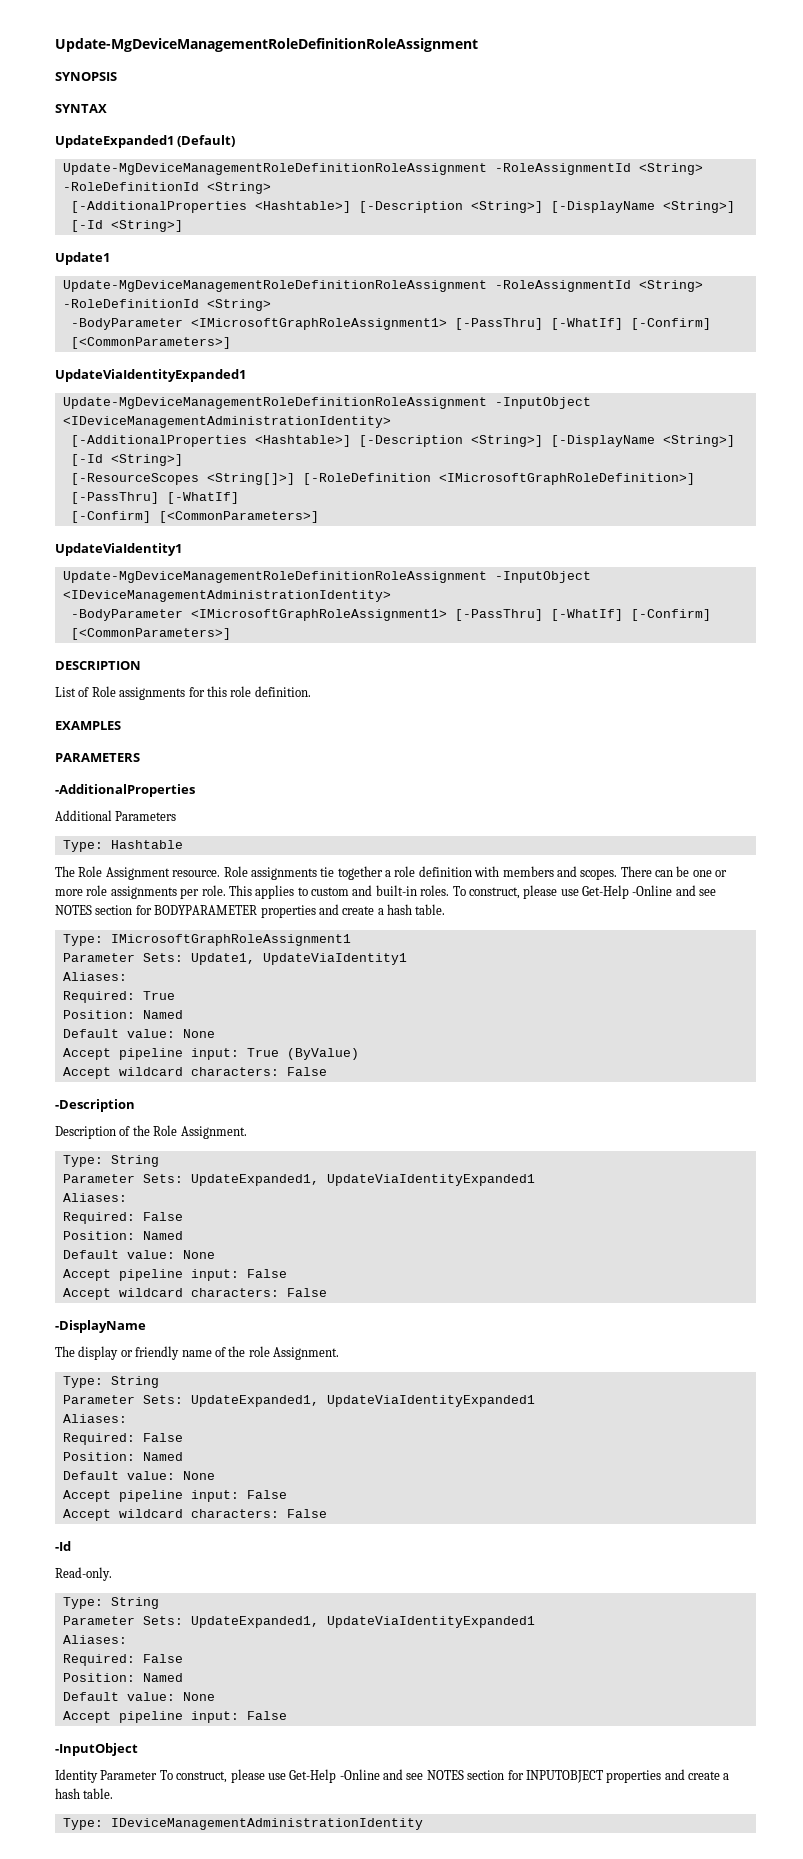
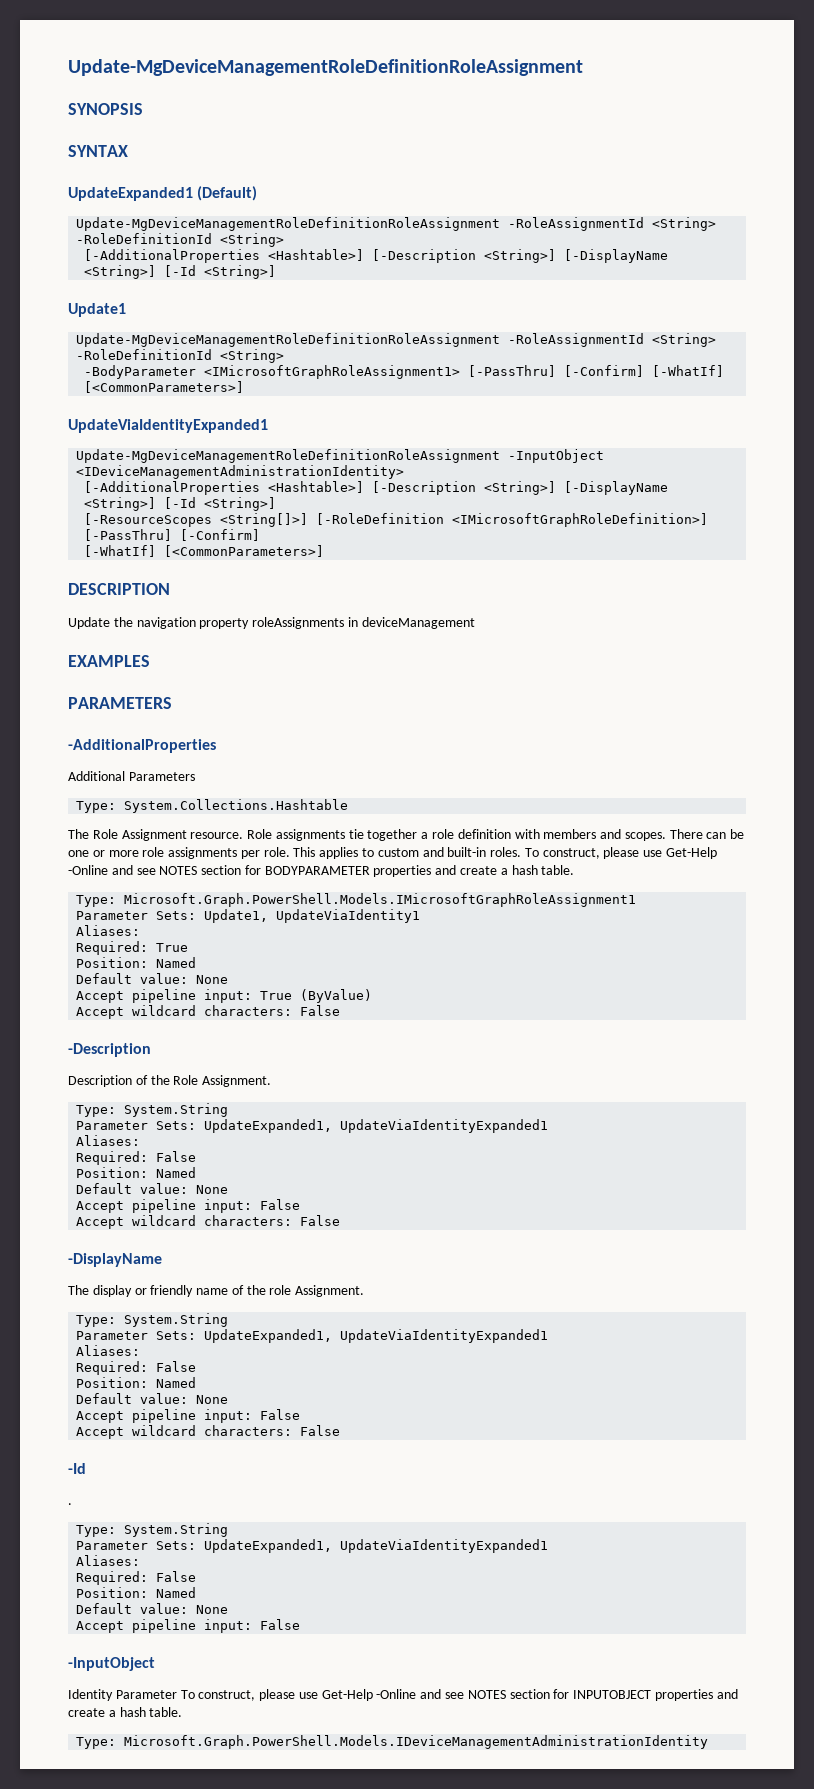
  Update1
  Update-MgDeviceManagementRoleDefinitionRoleAssignment -RoleAssignmentId <String> -RoleDefinitionId <String>
- -BodyParameter <IMicrosoftGraphRoleAssignment1> [-PassThru] [-WhatIf] [-Confirm] [<CommonParameters>]
+ -BodyParameter <IMicrosoftGraphRoleAssignment1> [-PassThru] [-Confirm] [-WhatIf] [<CommonParameters>]
- [-ResourceScopes <String[]>] [-RoleDefinition <IMicrosoftGraphRoleDefinition>] [-PassThru] [-WhatIf]
- [-Confirm] [<CommonParameters>]
- UpdateViaIdentity1
- Update-MgDeviceManagementRoleDefinitionRoleAssignment -InputObject <IDeviceManagementAdministrationIdentity>
- -BodyParameter <IMicrosoftGraphRoleAssignment1> [-PassThru] [-WhatIf] [-Confirm] [<CommonParameters>]
+ [-ResourceScopes <String[]>] [-RoleDefinition <IMicrosoftGraphRoleDefinition>] [-PassThru] [-Confirm]
+ [-WhatIf] [<CommonParameters>]
  DESCRIPTION
- List of Role assignments for this role definition.
+ Update the navigation property roleAssignments in deviceManagement
- Type: Hashtable
+ Type: System.Collections.Hashtable
- Type: IMicrosoftGraphRoleAssignment1
+ Type: Microsoft.Graph.PowerShell.Models.IMicrosoftGraphRoleAssignment1
  Description of the Role Assignment.
- Type: String
+ Type: System.String
  The display or friendly name of the role Assignment.
- Type: String
+ Type: System.String
- Read-only.
- Type: String
+ .
+ Type: System.String
- Type: IDeviceManagementAdministrationIdentity
+ Type: Microsoft.Graph.PowerShell.Models.IDeviceManagementAdministrationIdentity

